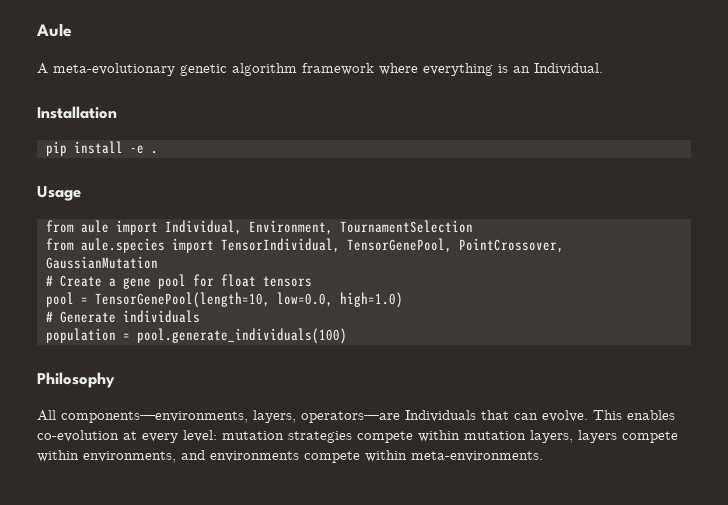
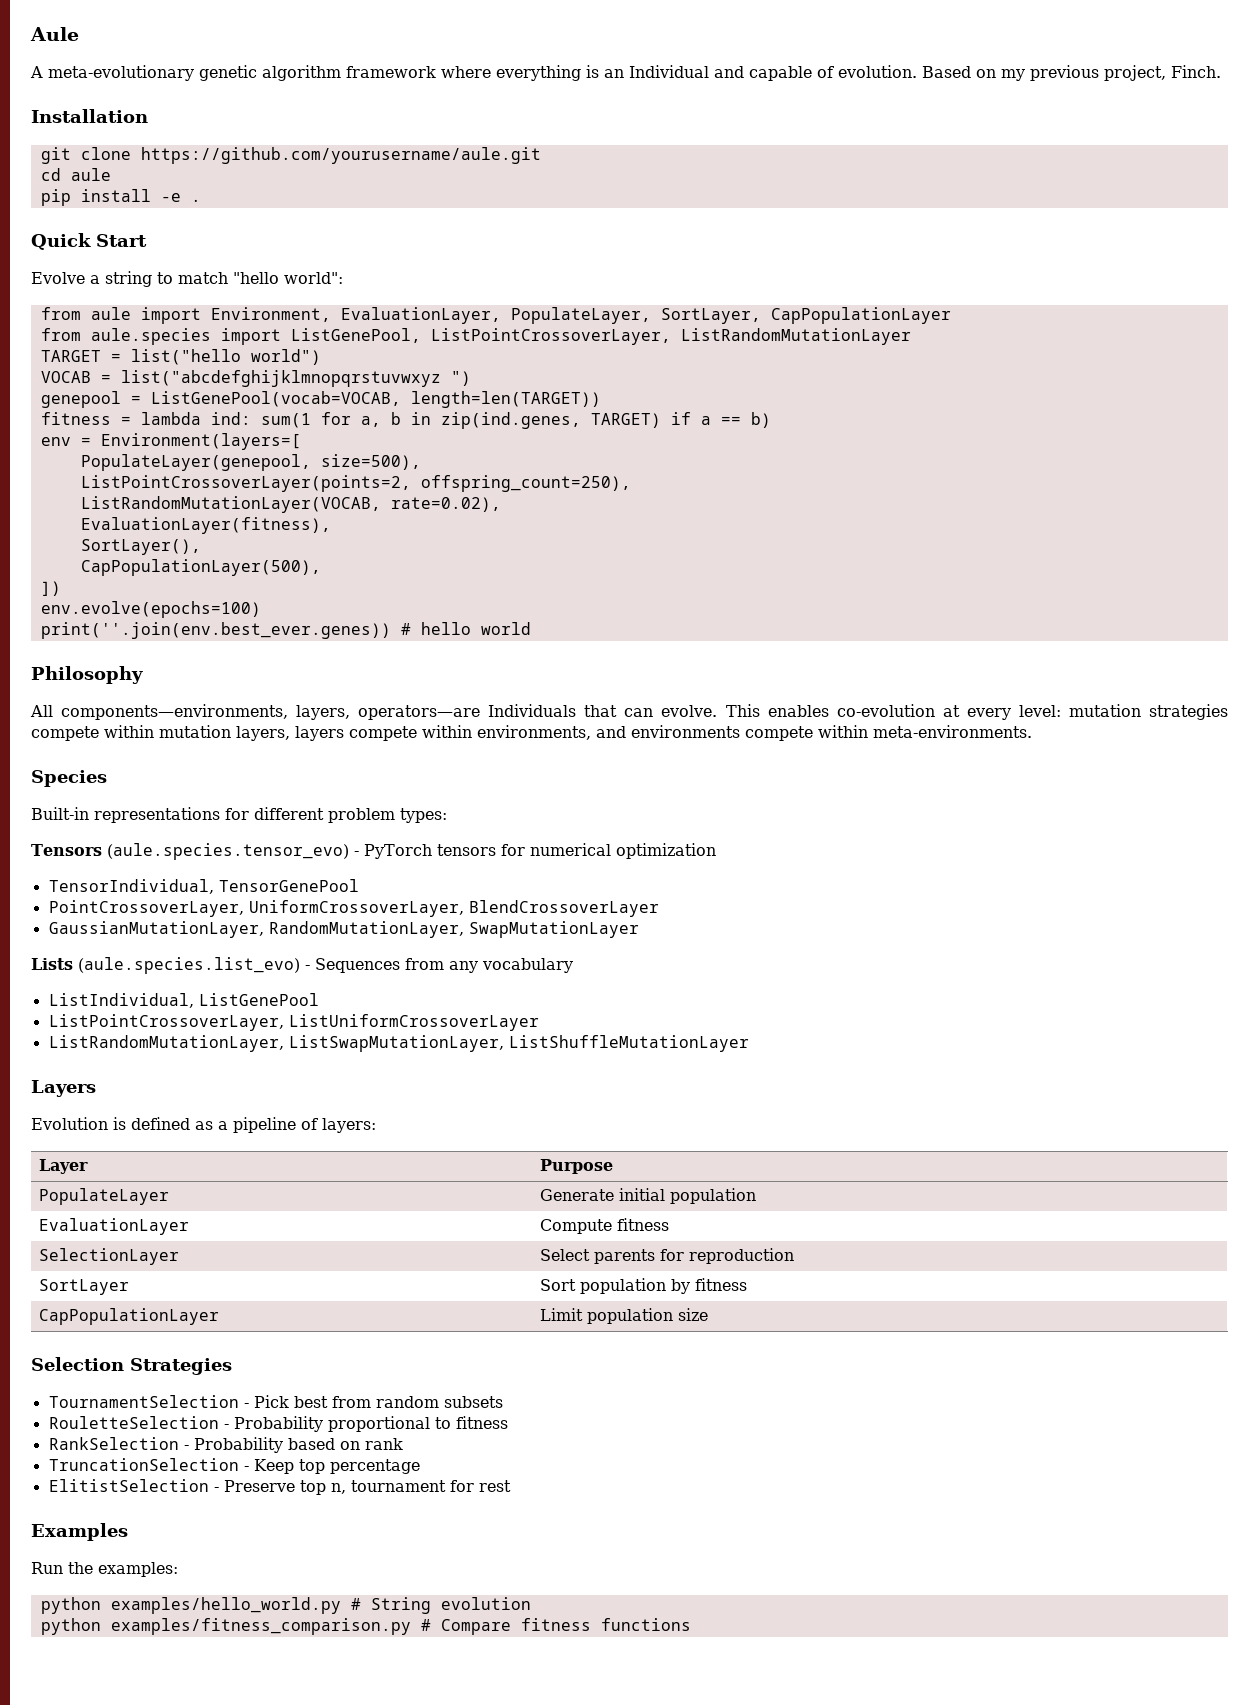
- A meta-evolutionary genetic algorithm framework where everything is an Individual.
+ A meta-evolutionary genetic algorithm framework where everything is an Individual and capable of evolution. Based on my previous project, Finch.
  Installation
+ git clone https://github.com/yourusername/aule.git
+ cd aule
  pip install -e .
- Usage
- from aule import Individual, Environment, TournamentSelection
- from aule.species import TensorIndividual, TensorGenePool, PointCrossover, GaussianMutation
- # Create a gene pool for float tensors
- pool = TensorGenePool(length=10, low=0.0, high=1.0)
- # Generate individuals
- population = pool.generate_individuals(100)
+ Quick Start
+ Evolve a string to match "hello world":
+ from aule import Environment, EvaluationLayer, PopulateLayer, SortLayer, CapPopulationLayer
+ from aule.species import ListGenePool, ListPointCrossoverLayer, ListRandomMutationLayer
+ TARGET = list("hello world")
+ VOCAB = list("abcdefghijklmnopqrstuvwxyz ")
+ genepool = ListGenePool(vocab=VOCAB, length=len(TARGET))
+ fitness = lambda ind: sum(1 for a, b in zip(ind.genes, TARGET) if a == b)
+ env = Environment(layers=[
+ PopulateLayer(genepool, size=500),
+ ListPointCrossoverLayer(points=2, offspring_count=250),
+ ListRandomMutationLayer(VOCAB, rate=0.02),
+ EvaluationLayer(fitness),
+ SortLayer(),
+ CapPopulationLayer(500),
+ ])
+ env.evolve(epochs=100)
+ print(''.join(env.best_ever.genes)) # hello world
+ Species
+ Built-in representations for different problem types:
+ Tensors (aule.species.tensor_evo) - PyTorch tensors for numerical optimization
+ TensorIndividual, TensorGenePool
+ PointCrossoverLayer, UniformCrossoverLayer, BlendCrossoverLayer
+ GaussianMutationLayer, RandomMutationLayer, SwapMutationLayer
+ Lists (aule.species.list_evo) - Sequences from any vocabulary
+ ListIndividual, ListGenePool
+ ListPointCrossoverLayer, ListUniformCrossoverLayer
+ ListRandomMutationLayer, ListSwapMutationLayer, ListShuffleMutationLayer
+ Layers
+ Evolution is defined as a pipeline of layers:
+ Layer | Purpose
+ PopulateLayer | Generate initial population
+ EvaluationLayer | Compute fitness
+ SelectionLayer | Select parents for reproduction
+ SortLayer | Sort population by fitness
+ CapPopulationLayer | Limit population size
+ Selection Strategies
+ TournamentSelection - Pick best from random subsets
+ RouletteSelection - Probability proportional to fitness
+ RankSelection - Probability based on rank
+ TruncationSelection - Keep top percentage
+ ElitistSelection - Preserve top n, tournament for rest
+ Examples
+ Run the examples:
+ python examples/hello_world.py # String evolution
+ python examples/fitness_comparison.py # Compare fitness functions

